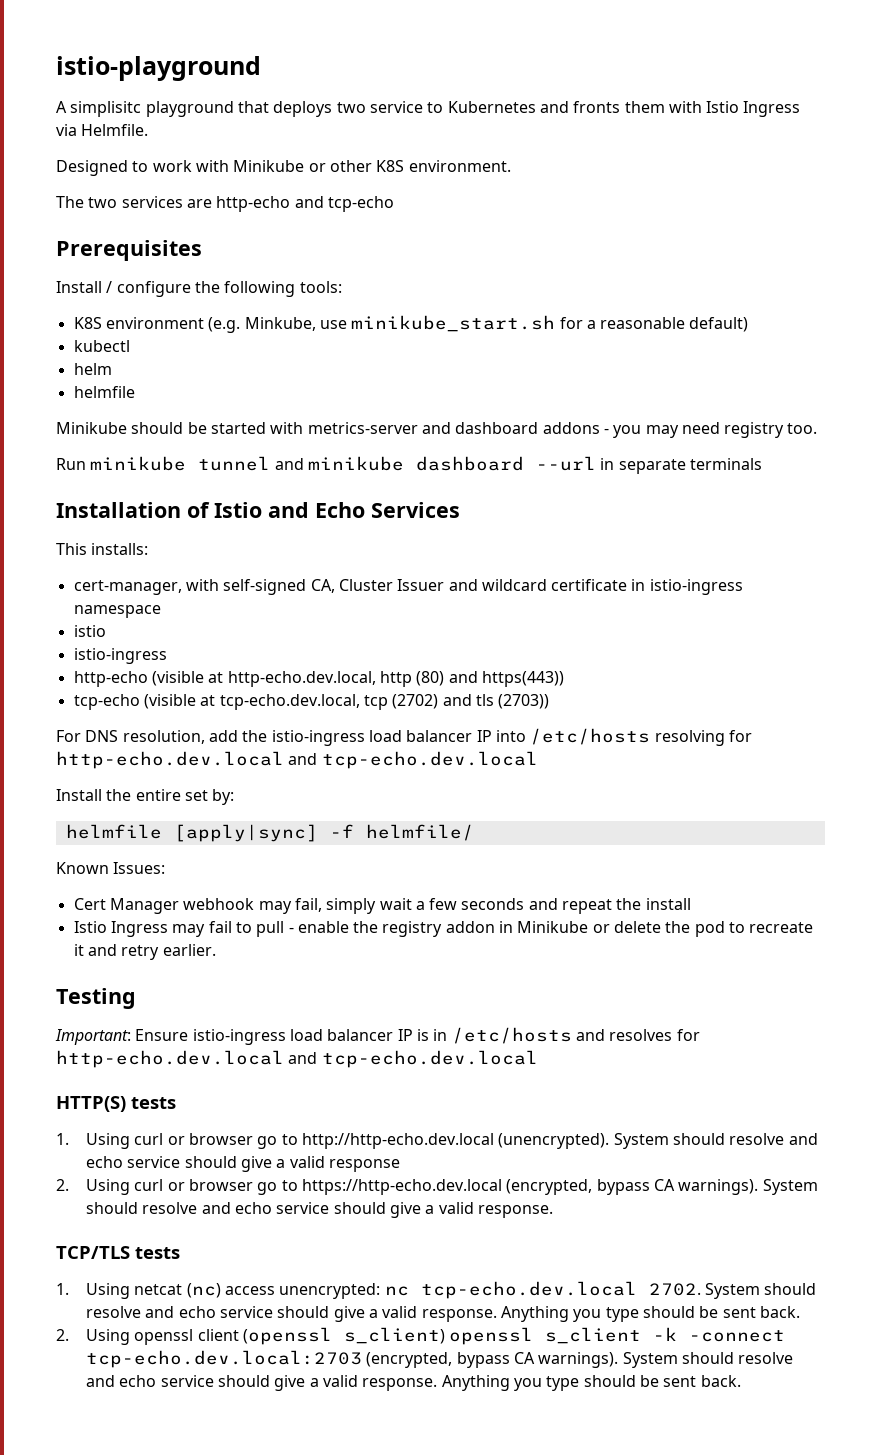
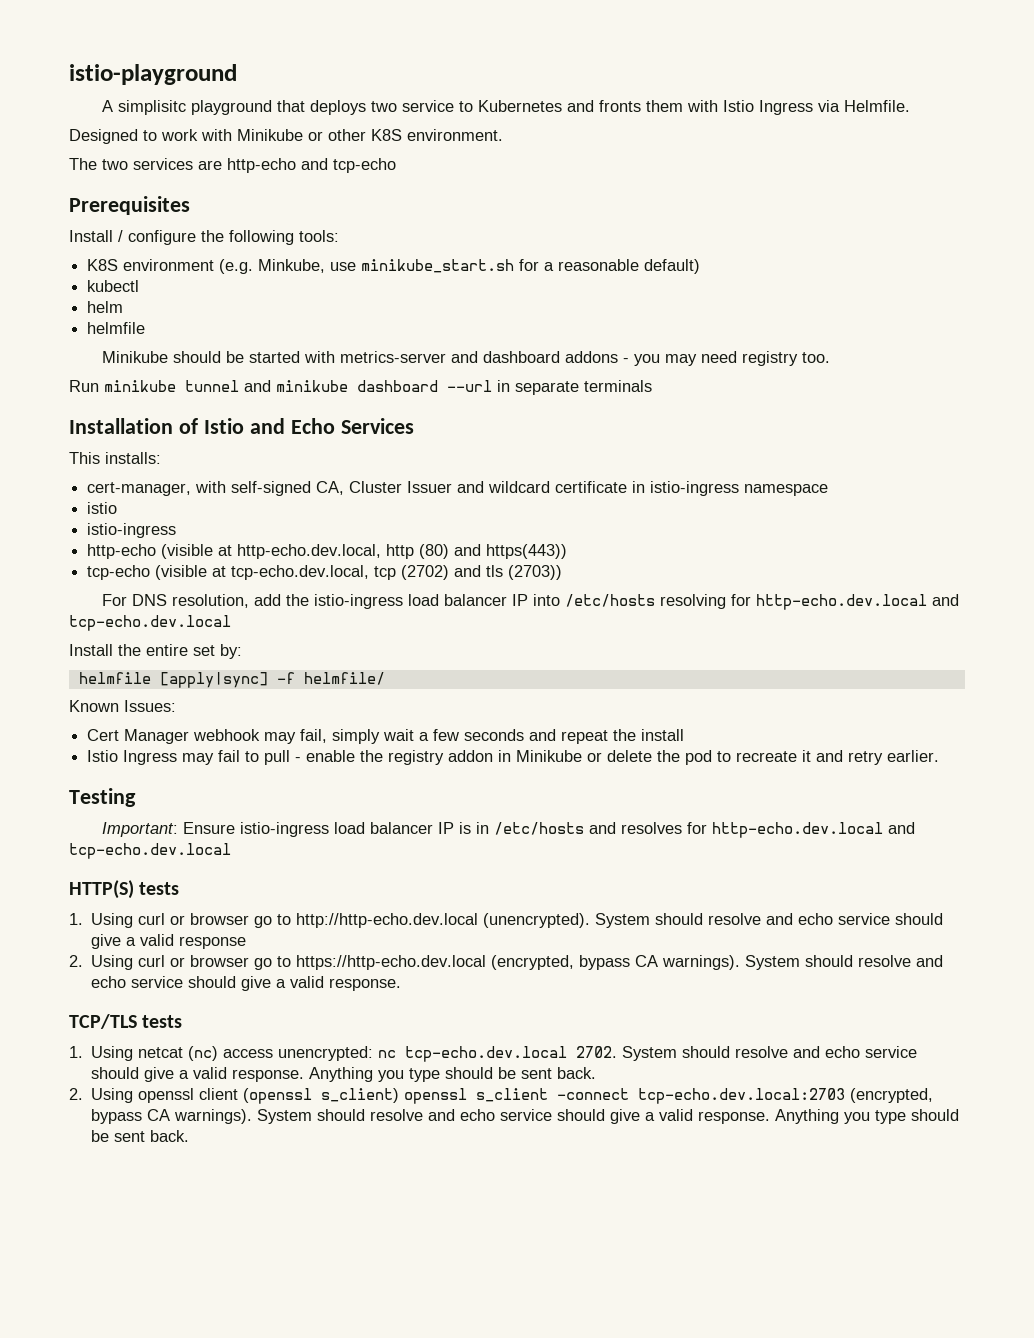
- 2. Using openssl client (openssl s_client) openssl s_client -k -connect tcp-echo.dev.local:2703 (encrypted, bypass CA warnings).
+ 2. Using openssl client (openssl s_client) openssl s_client -connect tcp-echo.dev.local:2703 (encrypted, bypass CA warnings).

